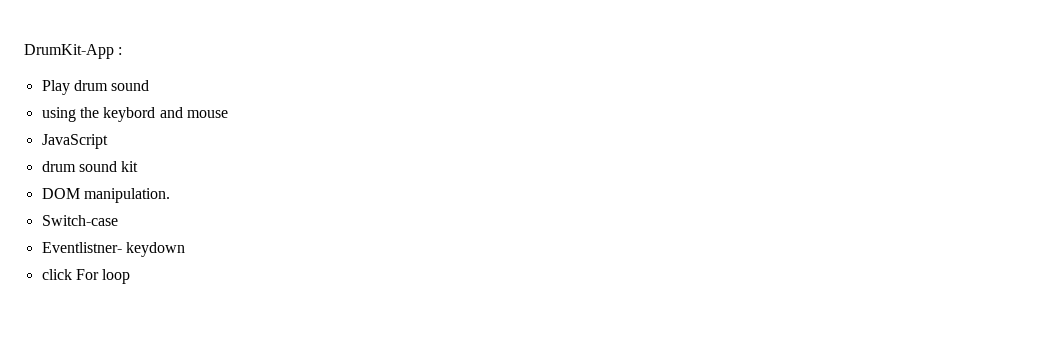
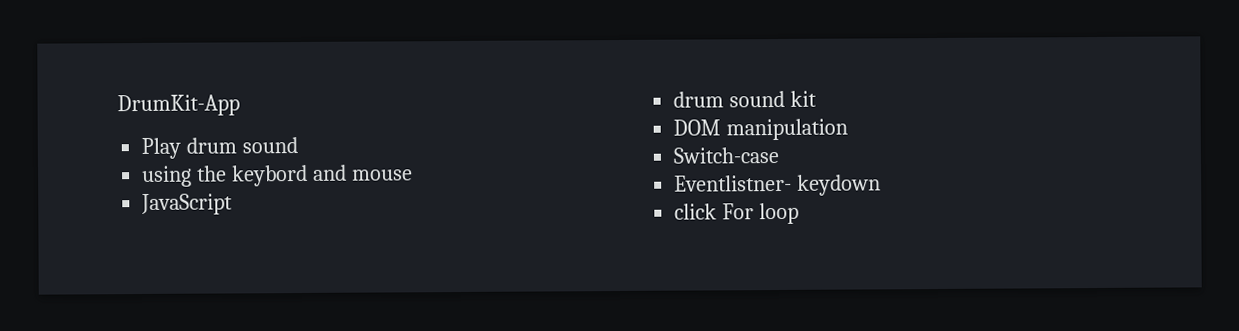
- DrumKit-App :
+ DrumKit-App
- DOM manipulation.
+ DOM manipulation

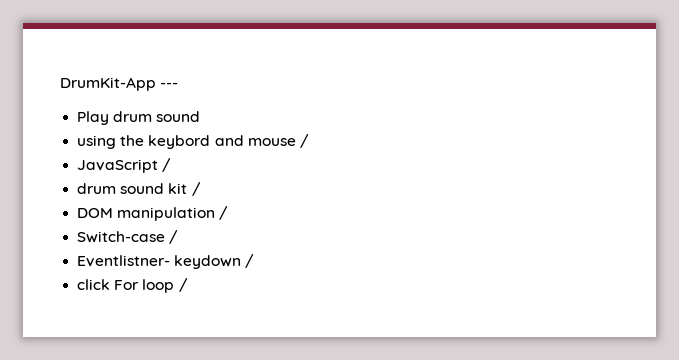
- DrumKit-App
+ DrumKit-App ---
- using the keybord and mouse
+ using the keybord and mouse /
- JavaScript
+ JavaScript /
- drum sound kit
+ drum sound kit /
- DOM manipulation
+ DOM manipulation /
- Switch-case
+ Switch-case /
- Eventlistner- keydown
+ Eventlistner- keydown /
- click For loop
+ click For loop /

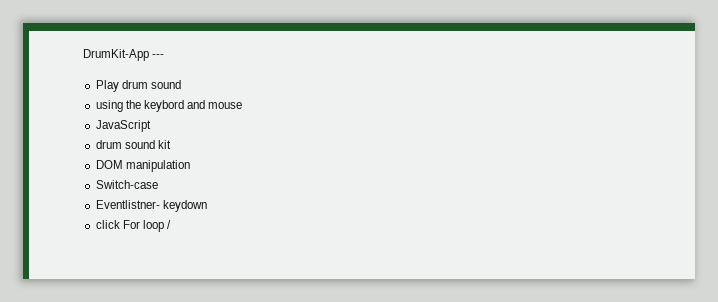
- using the keybord and mouse /
+ using the keybord and mouse
- JavaScript /
+ JavaScript
- drum sound kit /
+ drum sound kit
- DOM manipulation /
+ DOM manipulation
- Switch-case /
+ Switch-case
- Eventlistner- keydown /
+ Eventlistner- keydown

